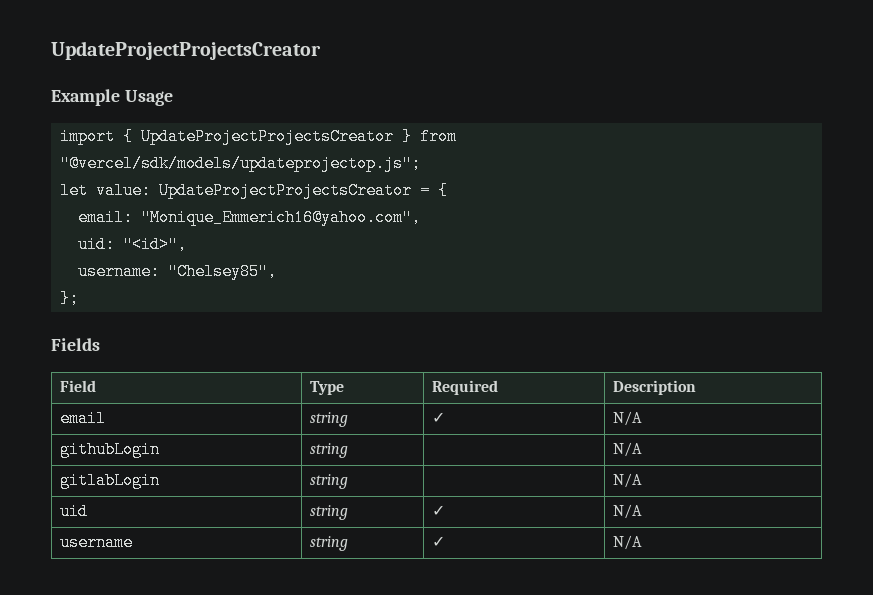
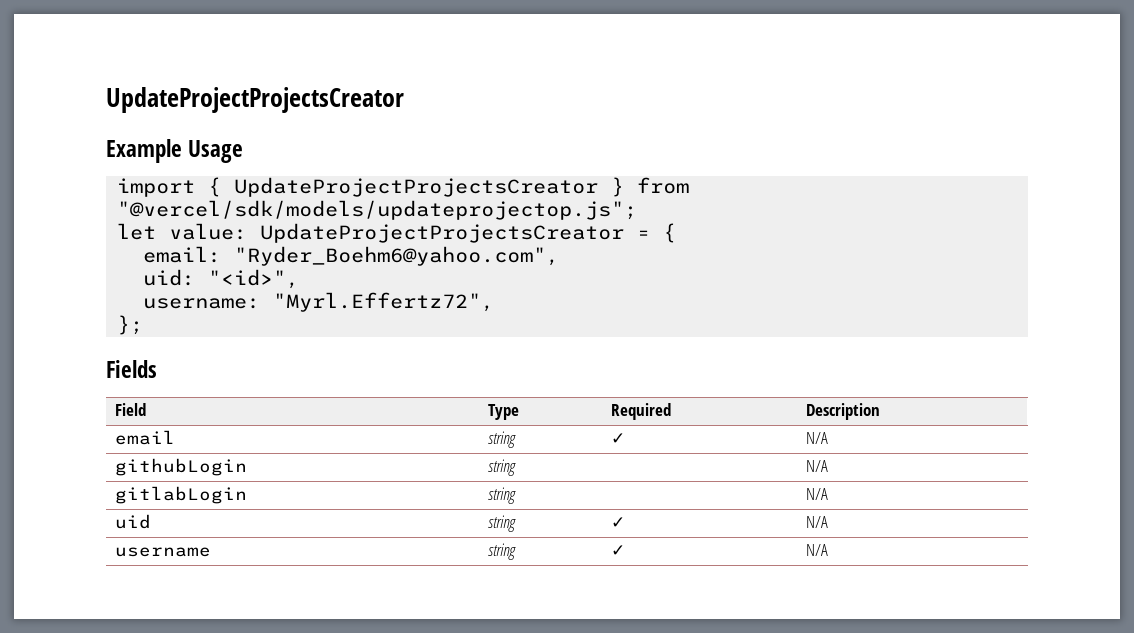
- email: "Monique_Emmerich16@yahoo.com",
+ email: "Ryder_Boehm6@yahoo.com",
- username: "Chelsey85",
+ username: "Myrl.Effertz72",

